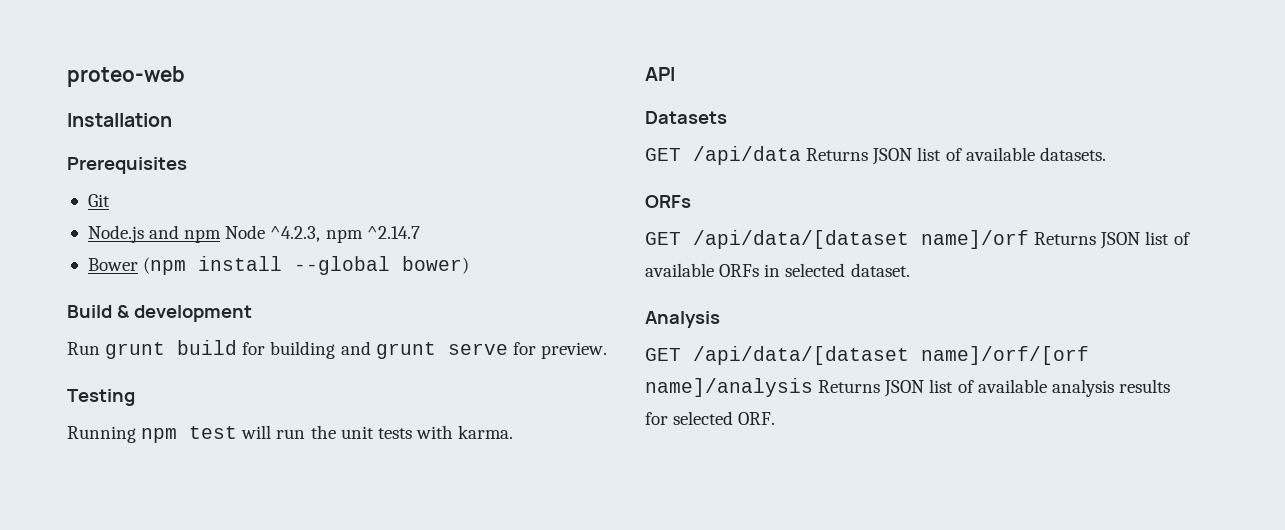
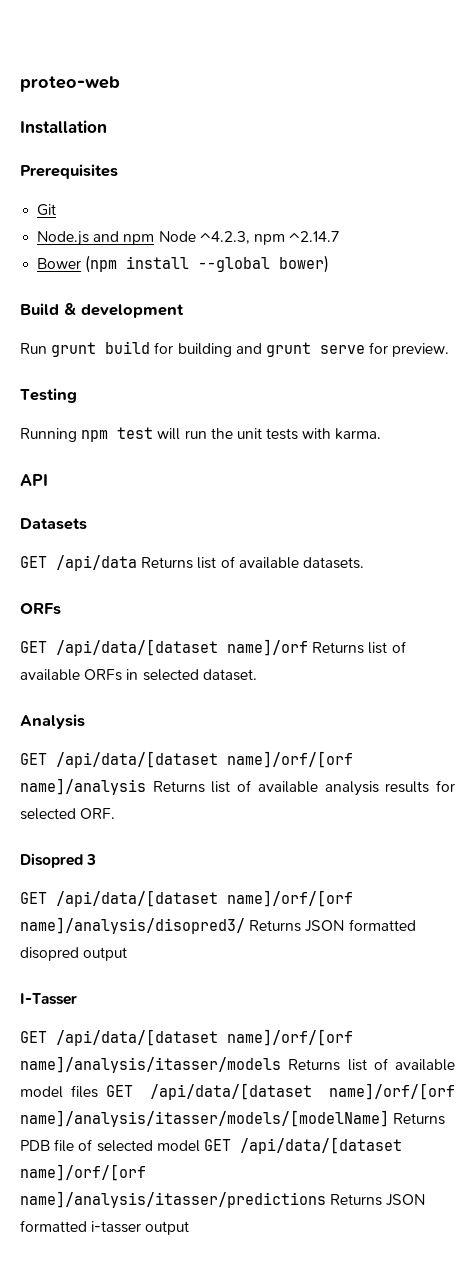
- GET /api/data Returns JSON list of available datasets.
+ GET /api/data Returns list of available datasets.
- GET /api/data/[dataset name]/orf Returns JSON list of available ORFs in selected dataset.
+ GET /api/data/[dataset name]/orf Returns list of available ORFs in selected dataset.
- GET /api/data/[dataset name]/orf/[orf name]/analysis Returns JSON list of available analysis results for selected ORF.
+ GET /api/data/[dataset name]/orf/[orf name]/analysis Returns list of available analysis results for selected ORF.
+ Disopred 3
+ GET /api/data/[dataset name]/orf/[orf name]/analysis/disopred3/ Returns JSON formatted disopred output
+ I-Tasser
+ GET /api/data/[dataset name]/orf/[orf name]/analysis/itasser/models Returns list of available model files GET /api/data/[dataset name]/orf/[orf name]/analysis/itasser/models/[modelName] Returns PDB file of selected model GET /api/data/[dataset name]/orf/[orf name]/analysis/itasser/predictions Returns JSON formatted i-tasser output

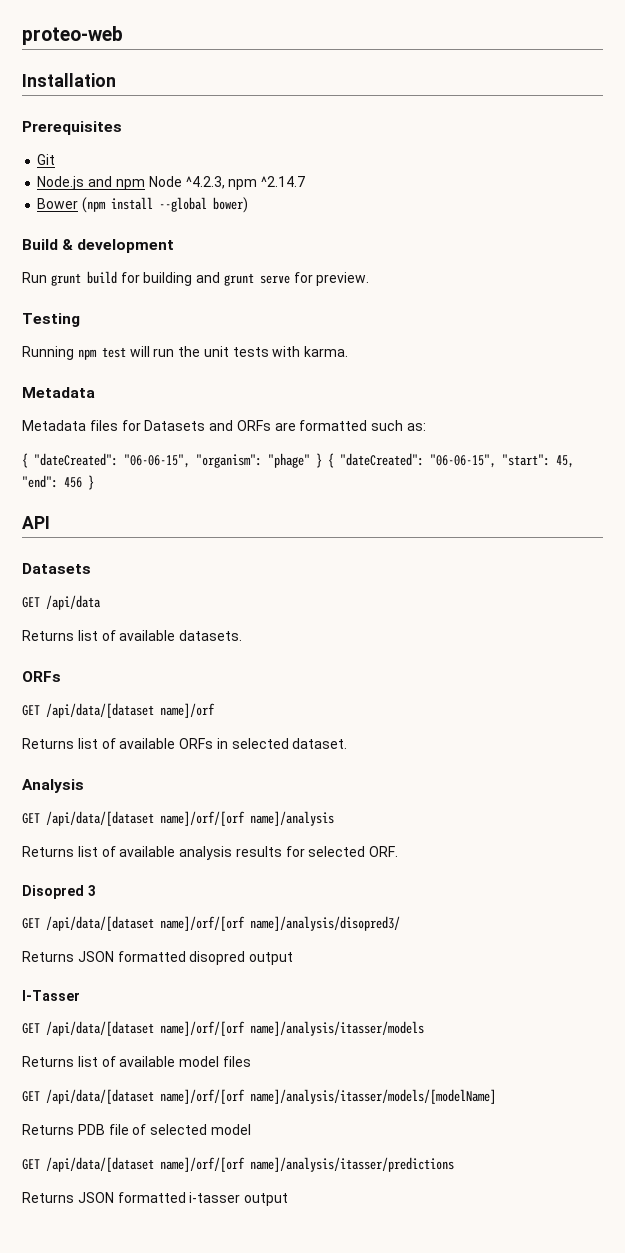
  Running npm test will run the unit tests with karma.
+ Metadata
+ Metadata files for Datasets and ORFs are formatted such as:
+ { "dateCreated": "06-06-15", "organism": "phage" } { "dateCreated": "06-06-15", "start": 45, "end": 456 }
- GET /api/data Returns list of available datasets.
+ GET /api/data
+ Returns list of available datasets.
- GET /api/data/[dataset name]/orf Returns list of available ORFs in selected dataset.
+ GET /api/data/[dataset name]/orf
+ Returns list of available ORFs in selected dataset.
- GET /api/data/[dataset name]/orf/[orf name]/analysis Returns list of available analysis results for selected ORF.
+ GET /api/data/[dataset name]/orf/[orf name]/analysis
+ Returns list of available analysis results for selected ORF.
- GET /api/data/[dataset name]/orf/[orf name]/analysis/disopred3/ Returns JSON formatted disopred output
+ GET /api/data/[dataset name]/orf/[orf name]/analysis/disopred3/
+ Returns JSON formatted disopred output
- GET /api/data/[dataset name]/orf/[orf name]/analysis/itasser/models Returns list of available model files GET /api/data/[dataset name]/orf/[orf name]/analysis/itasser/models/[modelName] Returns PDB file of selected model GET /api/data/[dataset name]/orf/[orf name]/analysis/itasser/predictions Returns JSON formatted i-tasser output
+ GET /api/data/[dataset name]/orf/[orf name]/analysis/itasser/models
+ Returns list of available model files
+ GET /api/data/[dataset name]/orf/[orf name]/analysis/itasser/models/[modelName]
+ Returns PDB file of selected model
+ GET /api/data/[dataset name]/orf/[orf name]/analysis/itasser/predictions
+ Returns JSON formatted i-tasser output

